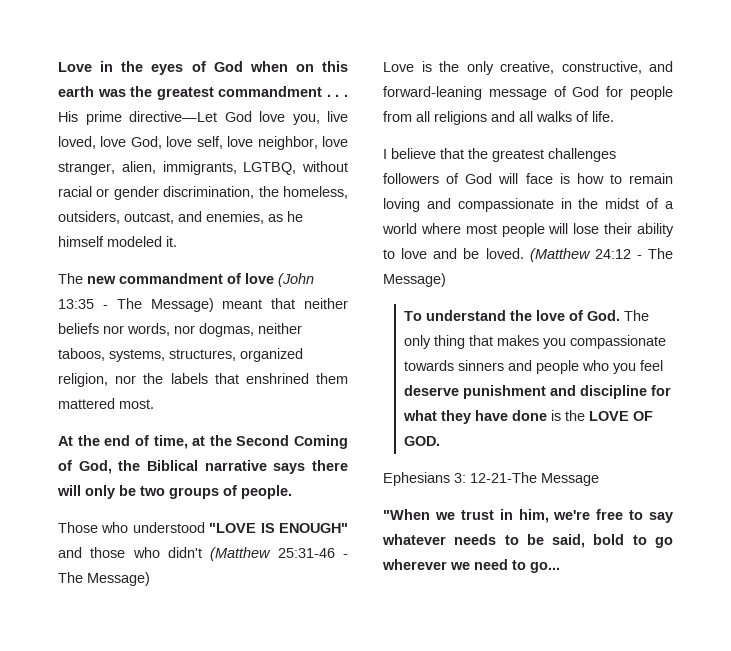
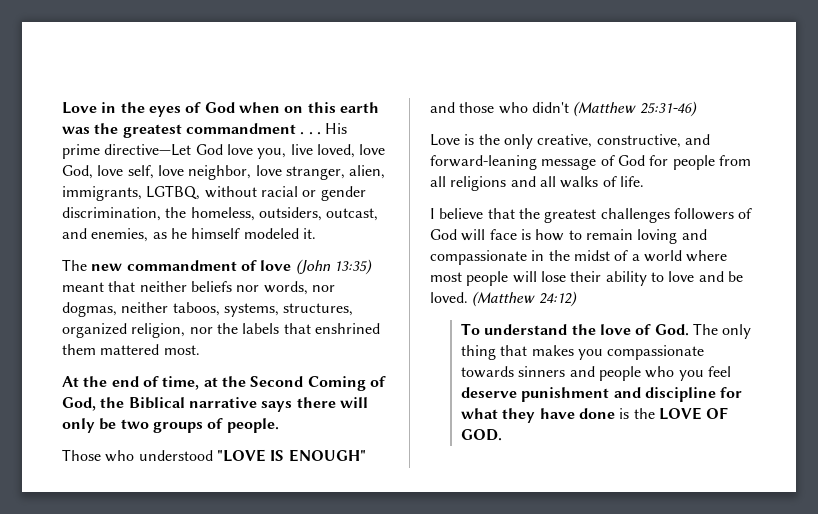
- The new commandment of love (John 13:35 - The Message) meant that neither beliefs nor words, nor dogmas, neither taboos, systems, structures, organized religion, nor the labels that enshrined them mattered most.
+ The new commandment of love (John 13:35) meant that neither beliefs nor words, nor dogmas, neither taboos, systems, structures, organized religion, nor the labels that enshrined them mattered most.
- Those who understood "LOVE IS ENOUGH" and those who didn't (Matthew 25:31-46 - The Message)
+ Those who understood "LOVE IS ENOUGH" and those who didn't (Matthew 25:31-46)
- (Matthew 24:12 - The Message)
+ (Matthew 24:12)
- Ephesians 3: 12-21-The Message
- "When we trust in him, we're free to say whatever needs to be said, bold to go wherever we need to go...

